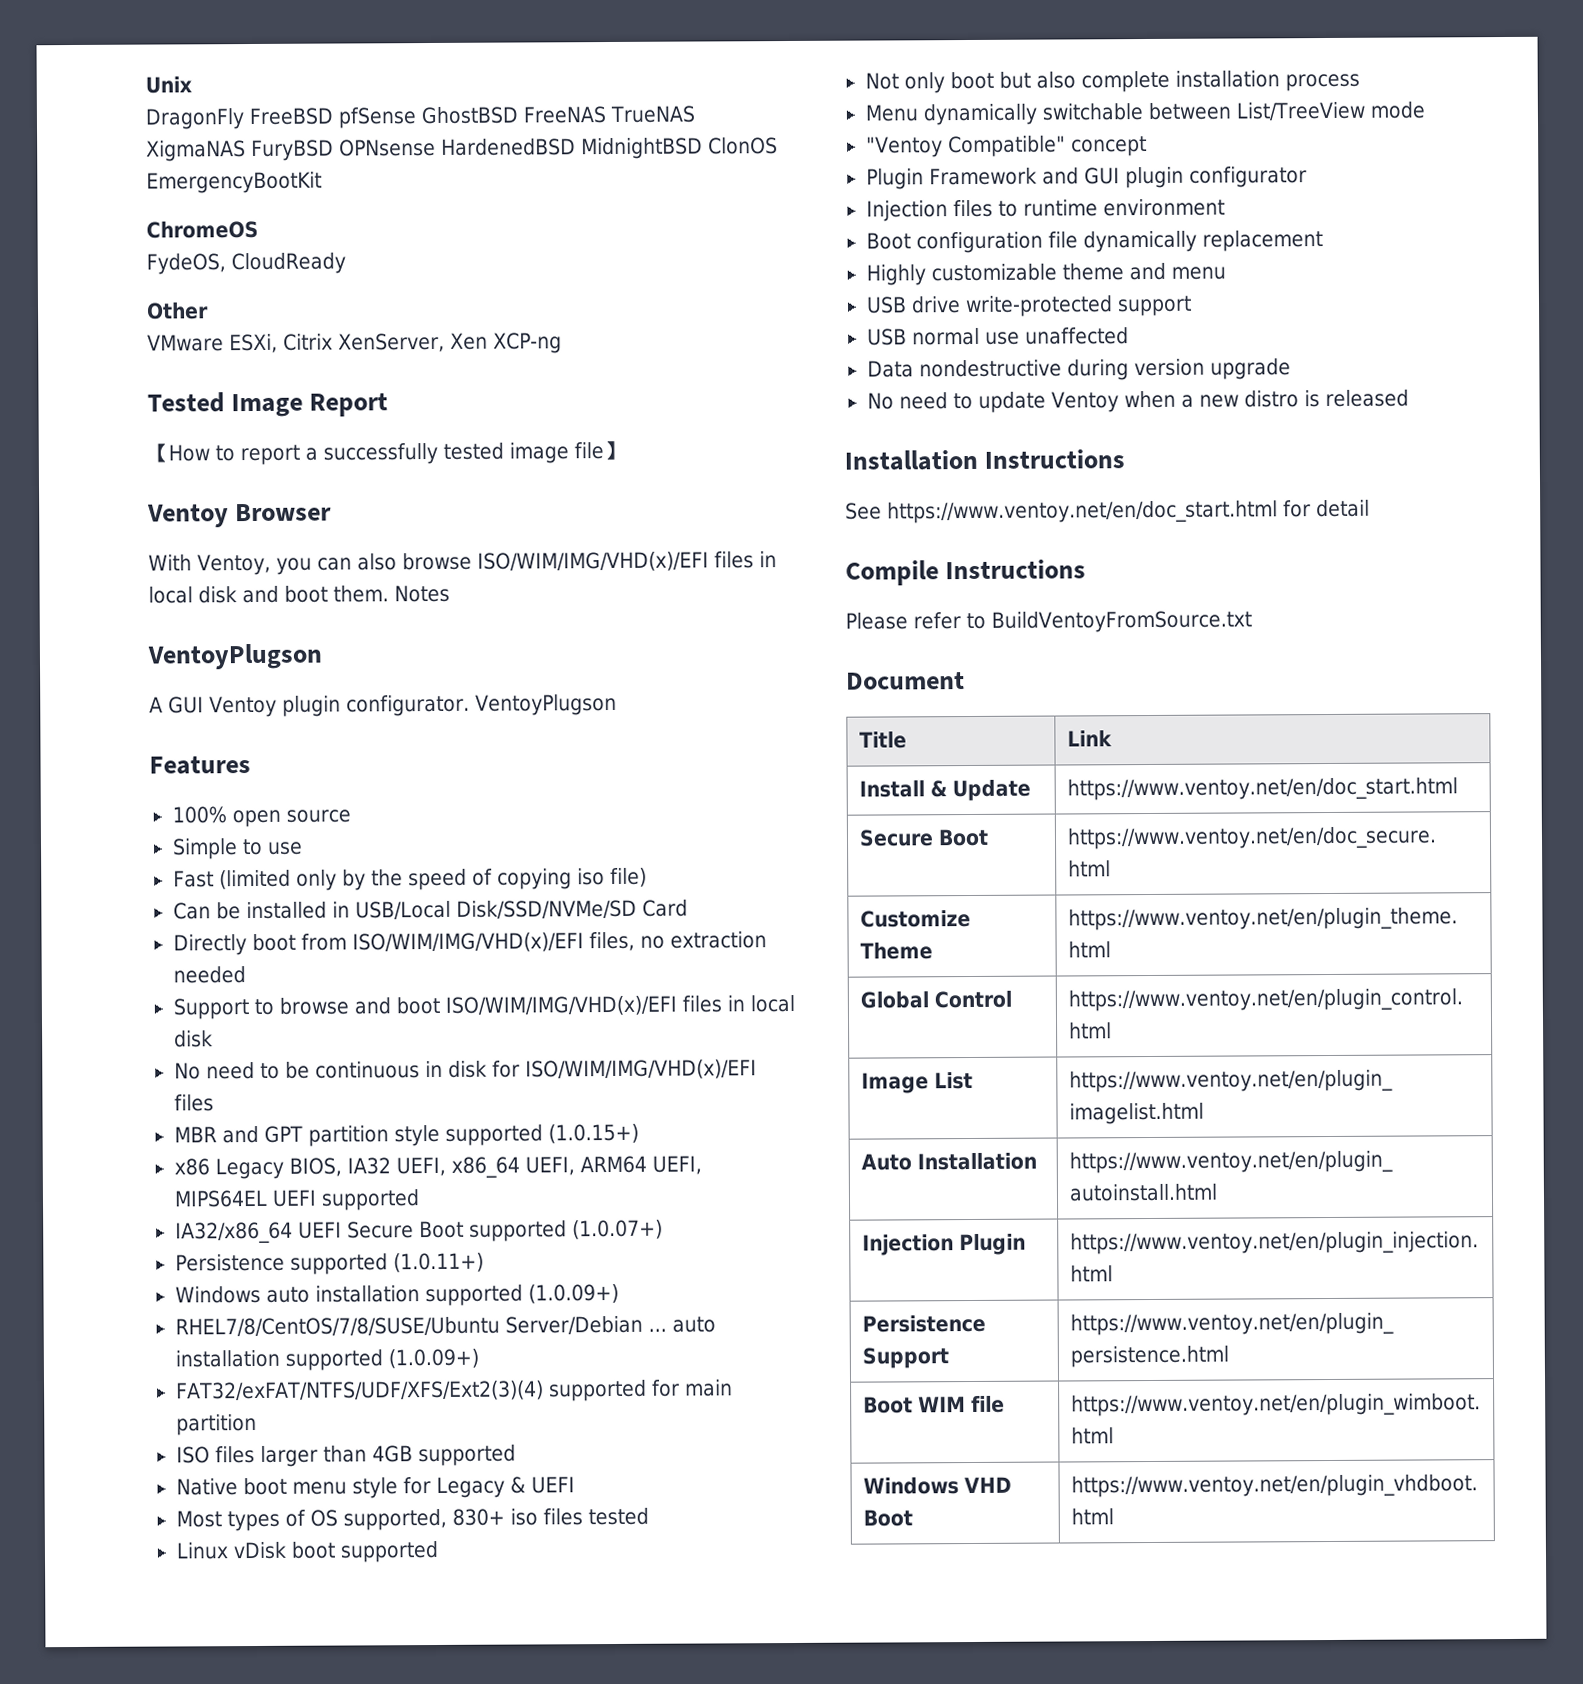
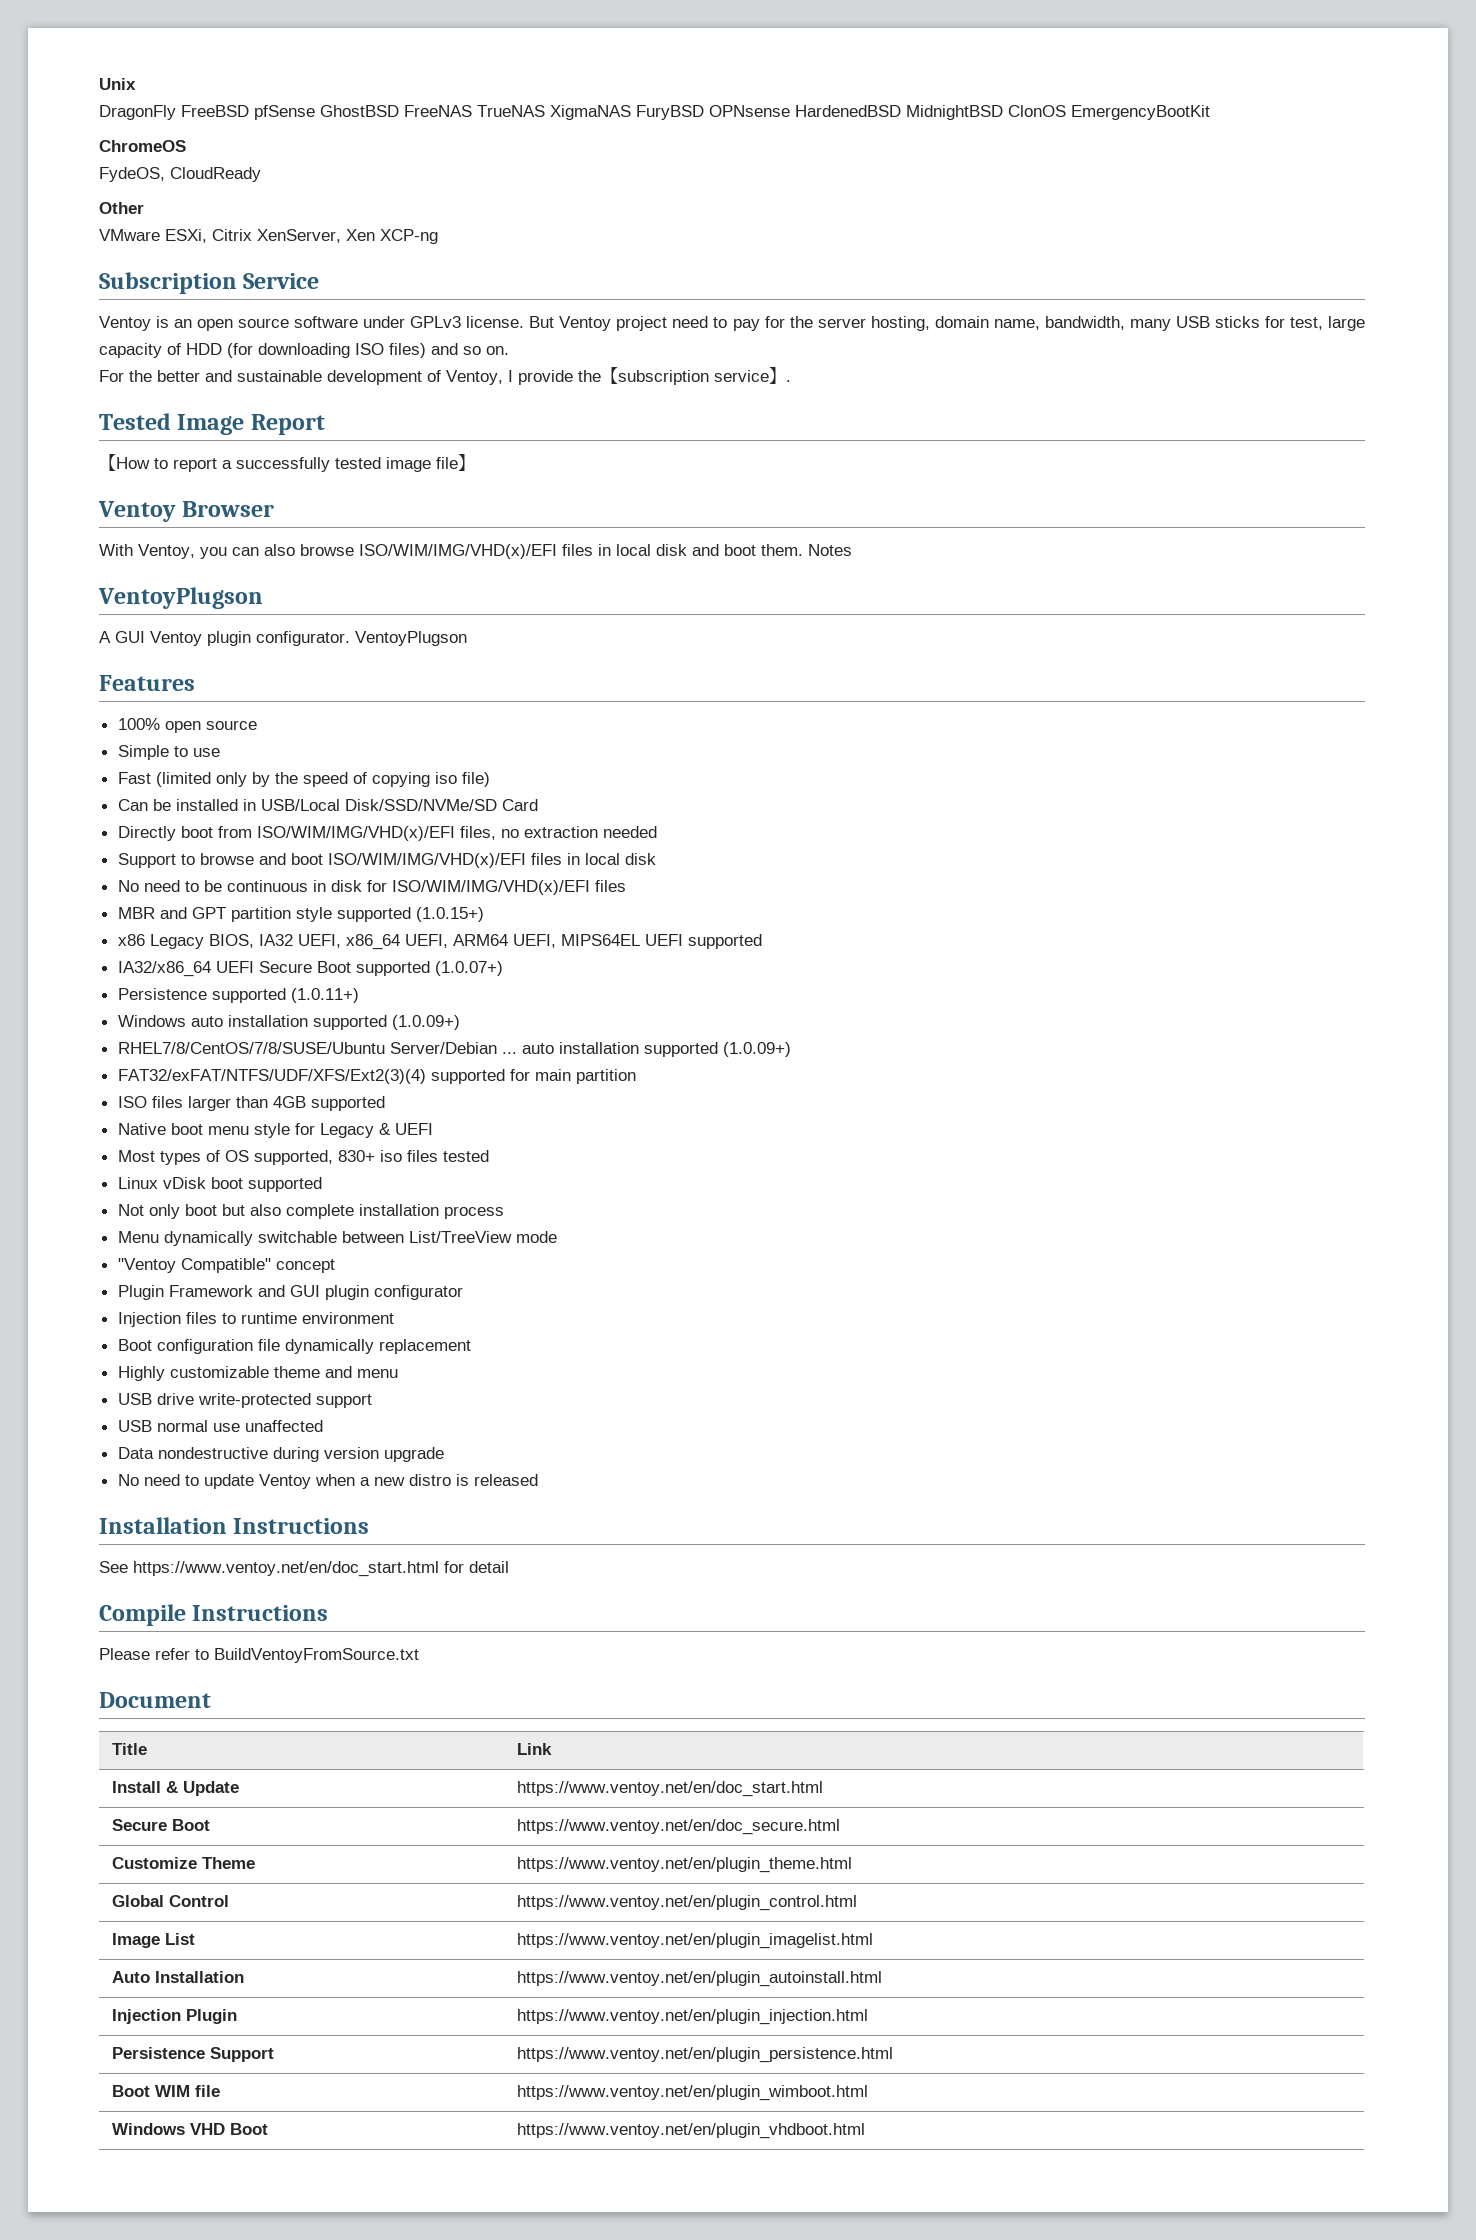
+ Subscription Service
+ Ventoy is an open source software under GPLv3 license. But Ventoy project need to pay for the server hosting, domain name, bandwidth, many USB sticks for test, large capacity of HDD (for downloading ISO files) and so on.
+ For the better and sustainable development of Ventoy, I provide the【subscription service】.

